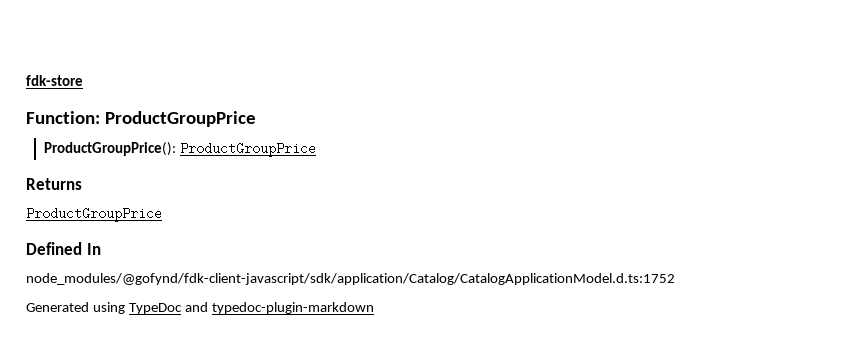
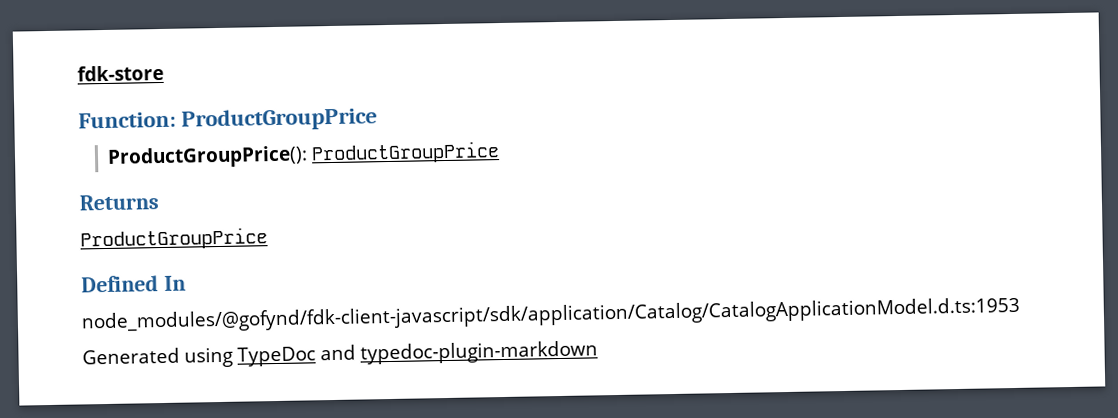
- node_modules/@gofynd/fdk-client-javascript/sdk/application/Catalog/CatalogApplicationModel.d.ts:1752
+ node_modules/@gofynd/fdk-client-javascript/sdk/application/Catalog/CatalogApplicationModel.d.ts:1953

